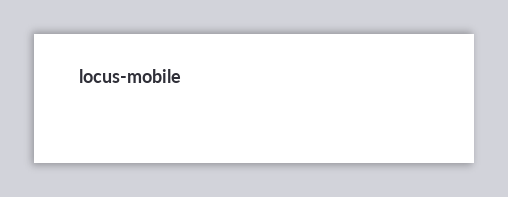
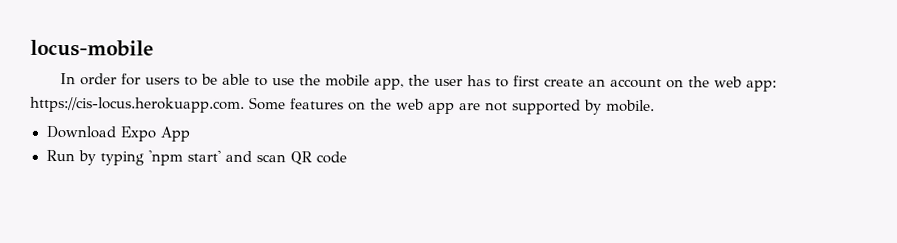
+ In order for users to be able to use the mobile app, the user has to first create an account on the web app: https://cis-locus.herokuapp.com. Some features on the web app are not supported by mobile.
+ Download Expo App
+ Run by typing 'npm start' and scan QR code

